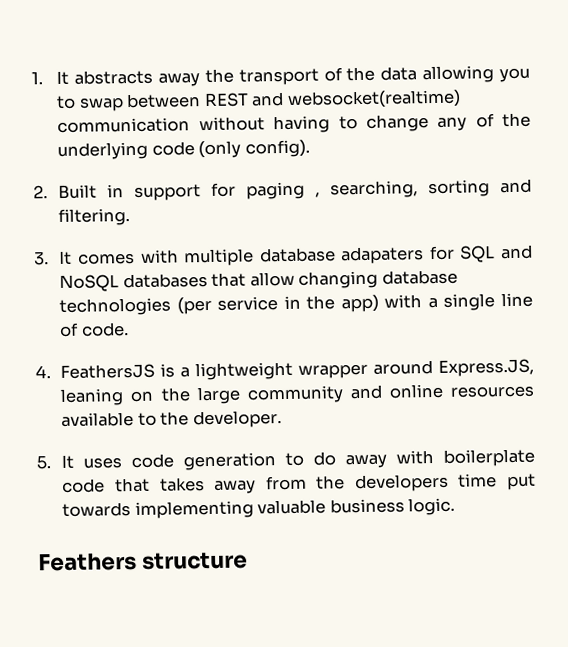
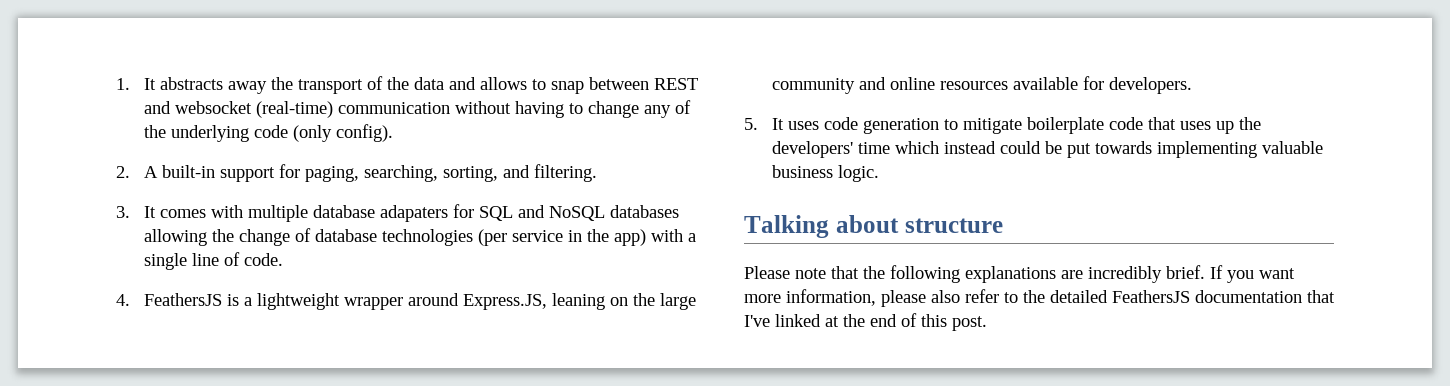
- 1. It abstracts away the transport of the data allowing you to swap between REST and websocket(realtime) communication without having to change any of the underlying code (only config).
+ 1. It abstracts away the transport of the data and allows to snap between REST and websocket (real-time) communication without having to change any of the underlying code (only config).
- 2. Built in support for paging , searching, sorting and filtering.
+ 2. A built-in support for paging, searching, sorting, and filtering.
- 3. It comes with multiple database adapaters for SQL and NoSQL databases that allow changing database technologies (per service in the app) with a single line of code.
+ 3. It comes with multiple database adapaters for SQL and NoSQL databases allowing the change of database technologies (per service in the app) with a single line of code.
- 4. FeathersJS is a lightweight wrapper around Express.JS, leaning on the large community and online resources available to the developer.
+ 4. FeathersJS is a lightweight wrapper around Express.JS, leaning on the large community and online resources available for developers.
- 5. It uses code generation to do away with boilerplate code that takes away from the developers time put towards implementing valuable business logic.
+ 5. It uses code generation to mitigate boilerplate code that uses up the developers' time which instead could be put towards implementing valuable business logic.
- Feathers structure
+ Talking about structure
+ Please note that the following explanations are incredibly brief. If you want more information, please also refer to the detailed FeathersJS documentation that I've linked at the end of this post.

